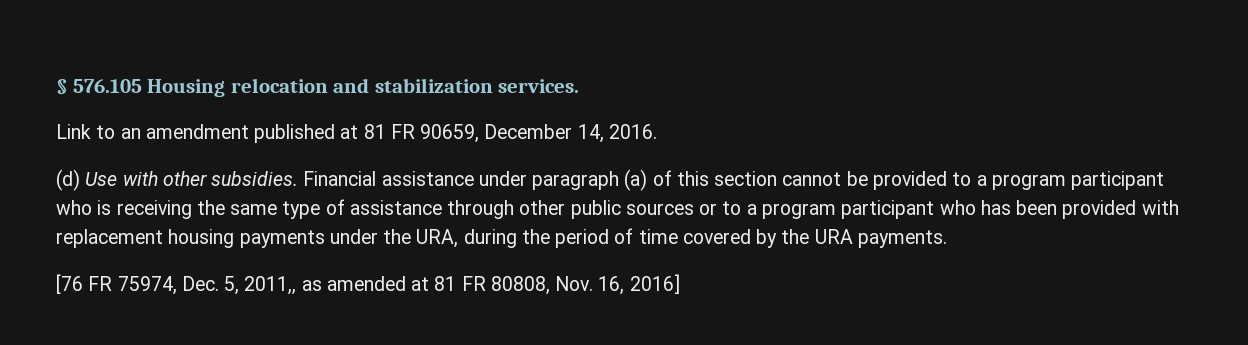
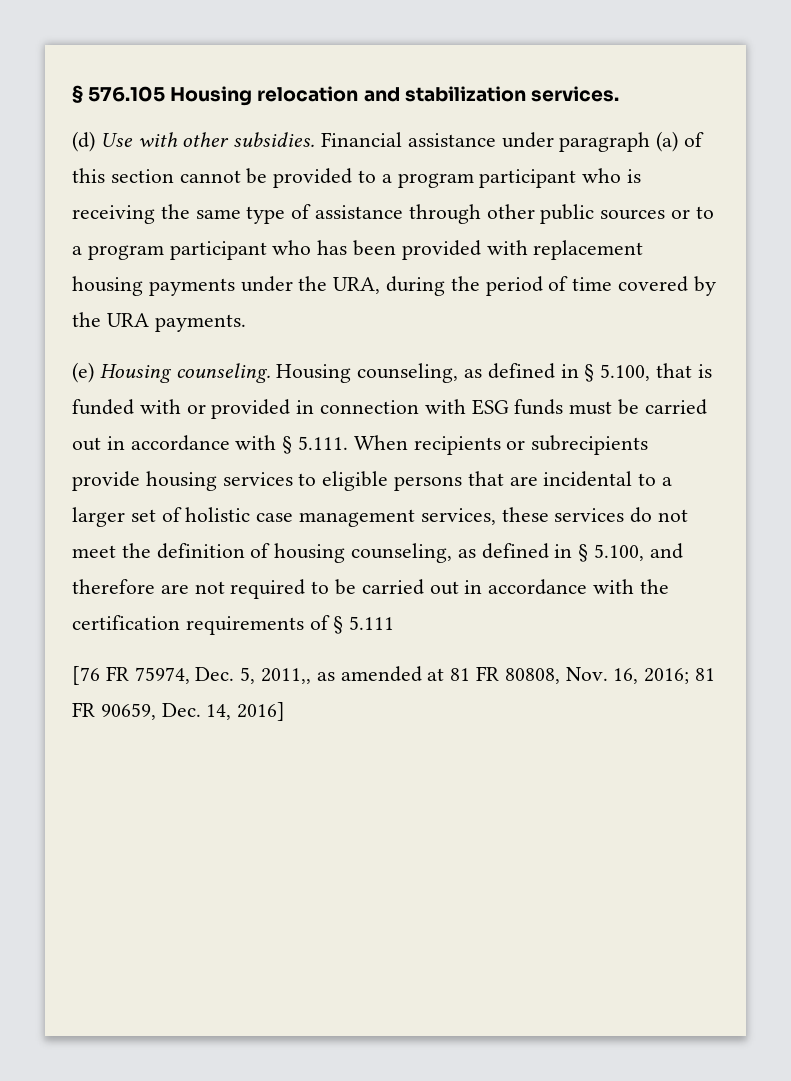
- Link to an amendment published at 81 FR 90659, December 14, 2016.
+ (e) Housing counseling. Housing counseling, as defined in § 5.100, that is funded with or provided in connection with ESG funds must be carried out in accordance with § 5.111. When recipients or subrecipients provide housing services to eligible persons that are incidental to a larger set of holistic case management services, these services do not meet the definition of housing counseling, as defined in § 5.100, and therefore are not required to be carried out in accordance with the certification requirements of § 5.111
- [76 FR 75974, Dec. 5, 2011,, as amended at 81 FR 80808, Nov. 16, 2016]
+ [76 FR 75974, Dec. 5, 2011,, as amended at 81 FR 80808, Nov. 16, 2016; 81 FR 90659, Dec. 14, 2016]

